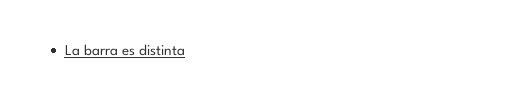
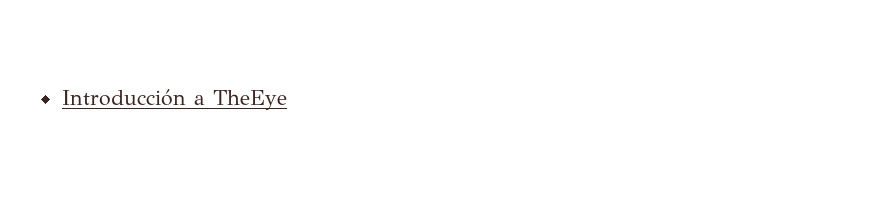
- La barra es distinta
+ Introducción a TheEye

